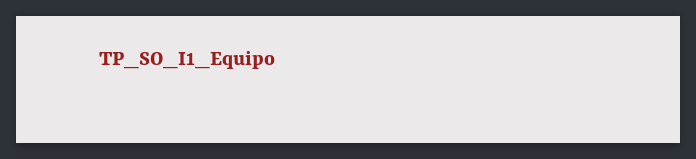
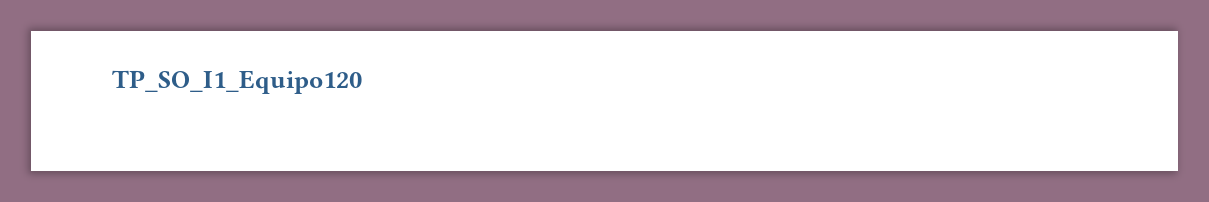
- TP_SO_I1_Equipo
+ TP_SO_I1_Equipo120

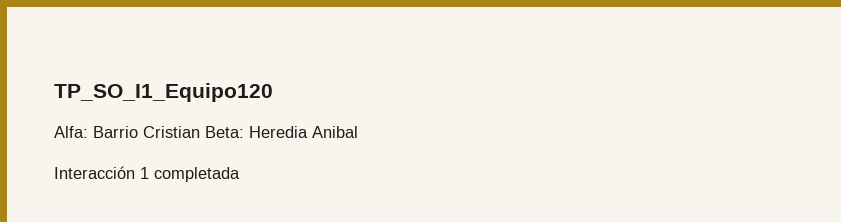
+ Alfa: Barrio Cristian Beta: Heredia Anibal
+ Interacción 1 completada

